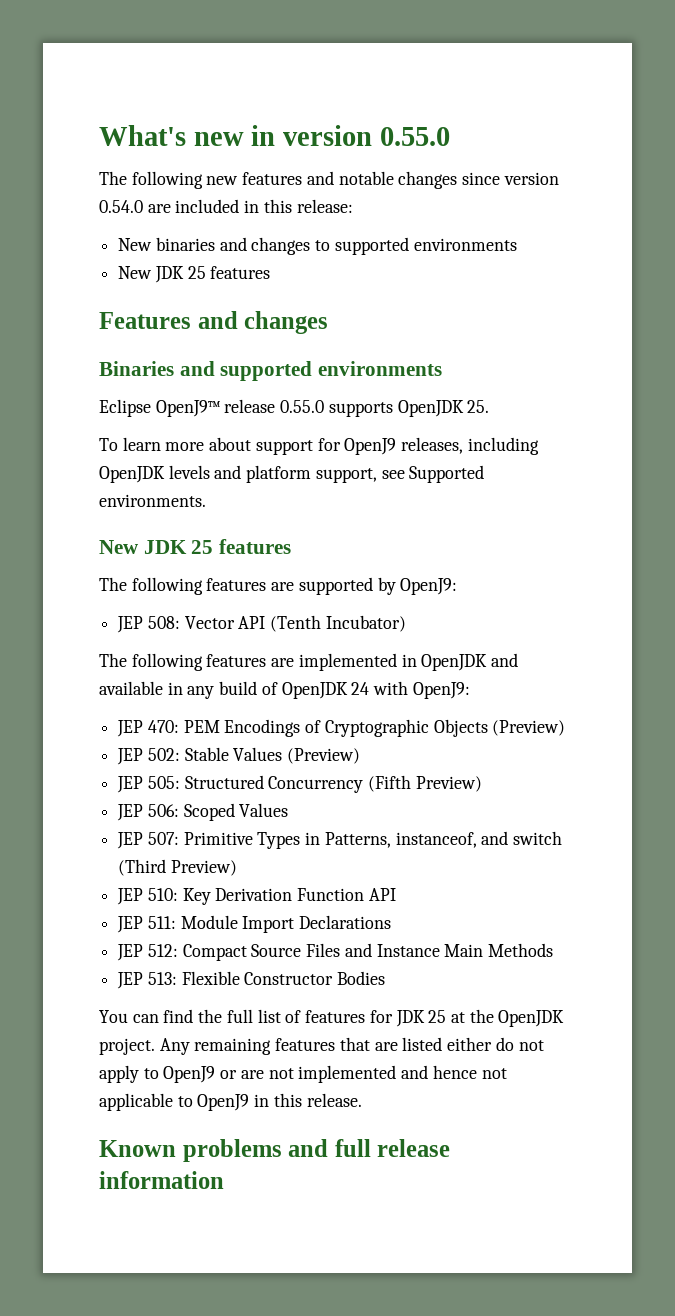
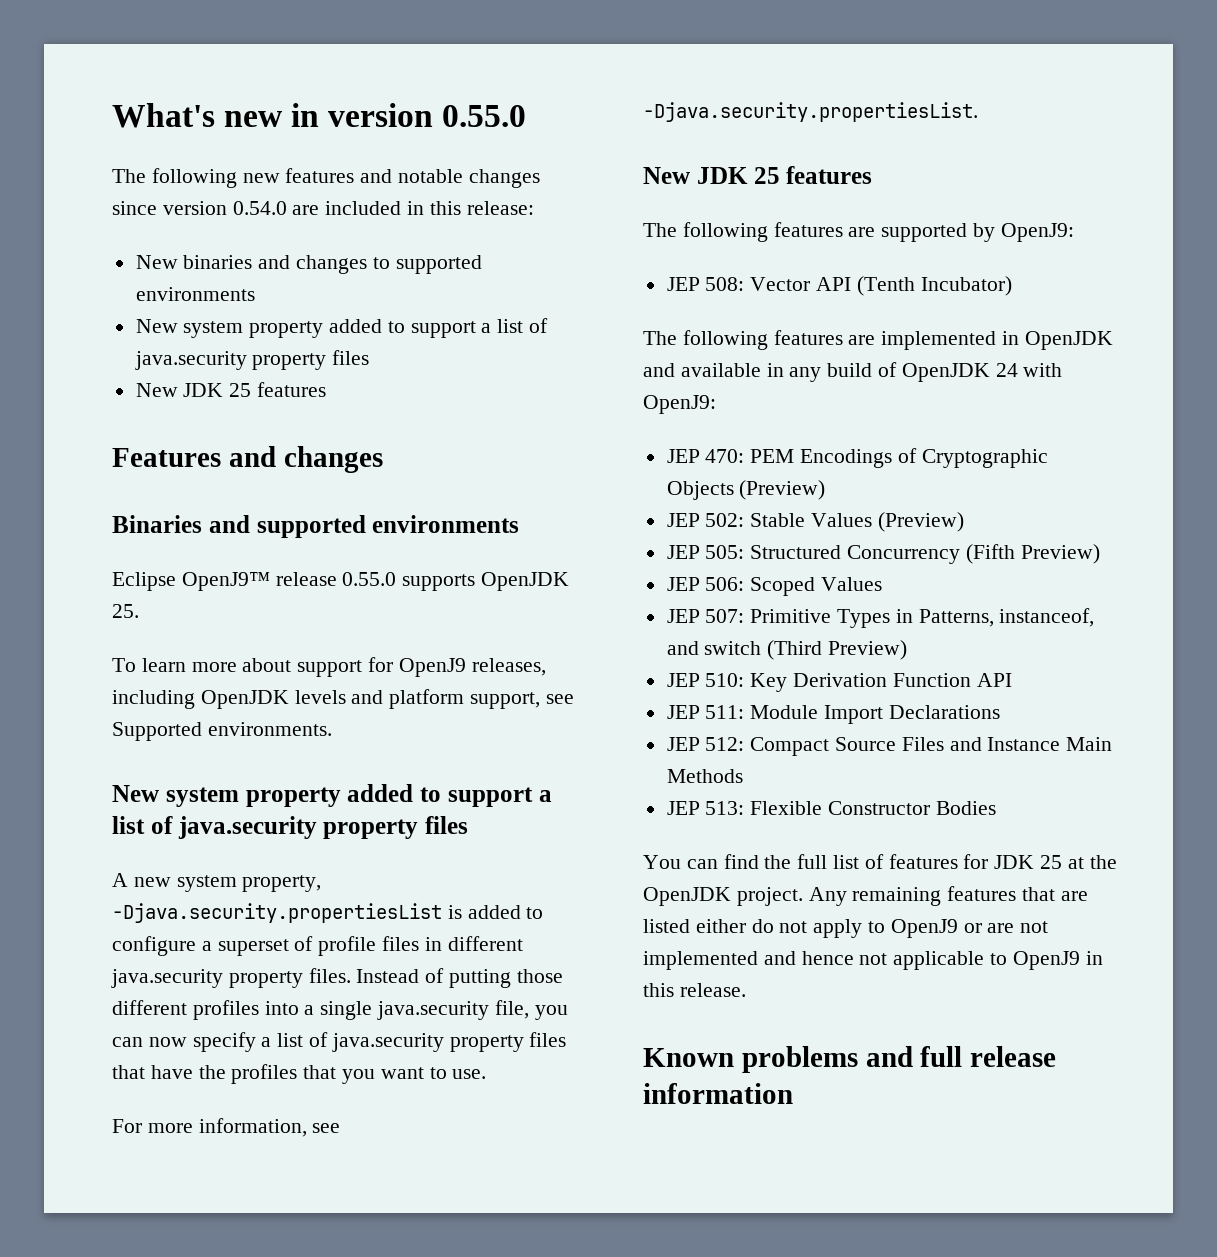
  New binaries and changes to supported environments
+ New system property added to support a list of java.security property files
  To learn more about support for OpenJ9 releases, including OpenJDK levels and platform support, see Supported environments.
+ New system property added to support a list of java.security property files
+ A new system property, -Djava.security.propertiesList is added to configure a superset of profile files in different java.security property files. Instead of putting those different profiles into a single java.security file, you can now specify a list of java.security property files that have the profiles that you want to use.
+ For more information, see -Djava.security.propertiesList.

